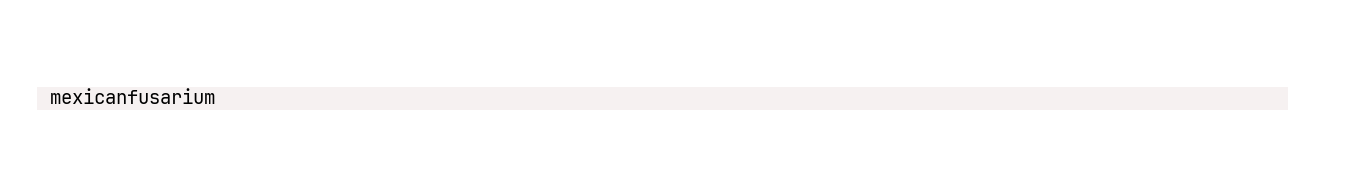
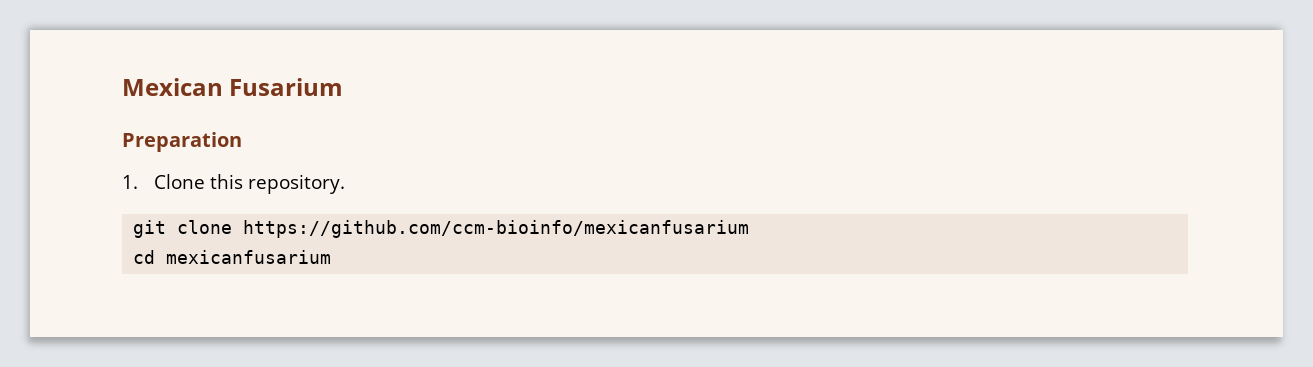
- mexicanfusarium
+ Mexican Fusarium
+ Preparation
+ 1. Clone this repository.
+ git clone https://github.com/ccm-bioinfo/mexicanfusarium
+ cd mexicanfusarium

